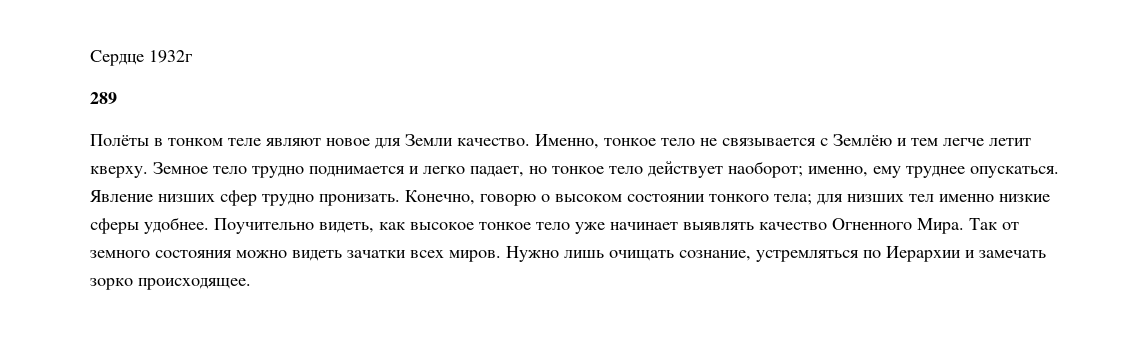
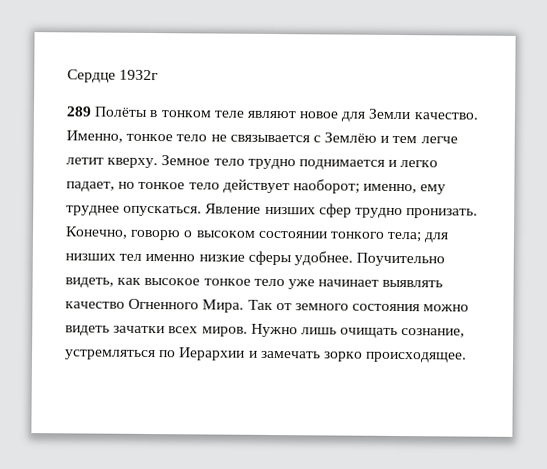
- 289
- Полёты в тонком теле являют новое для Земли качество.
+ 289 Полёты в тонком теле являют новое для Земли качество.

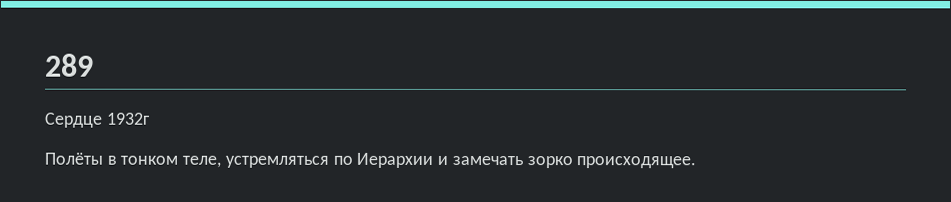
+ 289
- 289 Полёты в тонком теле являют новое для Земли качество. Именно, тонкое тело не связывается с Землёю и тем легче летит кверху. Земное тело трудно поднимается и легко падает, но тонкое тело действует наоборот; именно, ему труднее опускаться. Явление низших сфер трудно пронизать. Конечно, говорю о высоком состоянии тонкого тела; для низших тел именно низкие сферы удобнее. Поучительно видеть, как высокое тонкое тело уже начинает выявлять качество Огненного Мира. Так от земного состояния можно видеть зачатки всех миров. Нужно лишь очищать сознание, устремляться по Иерархии и замечать зорко происходящее.
+ Полёты в тонком теле, устремляться по Иерархии и замечать зорко происходящее.

